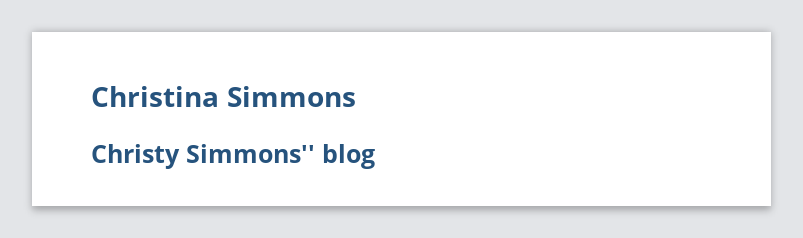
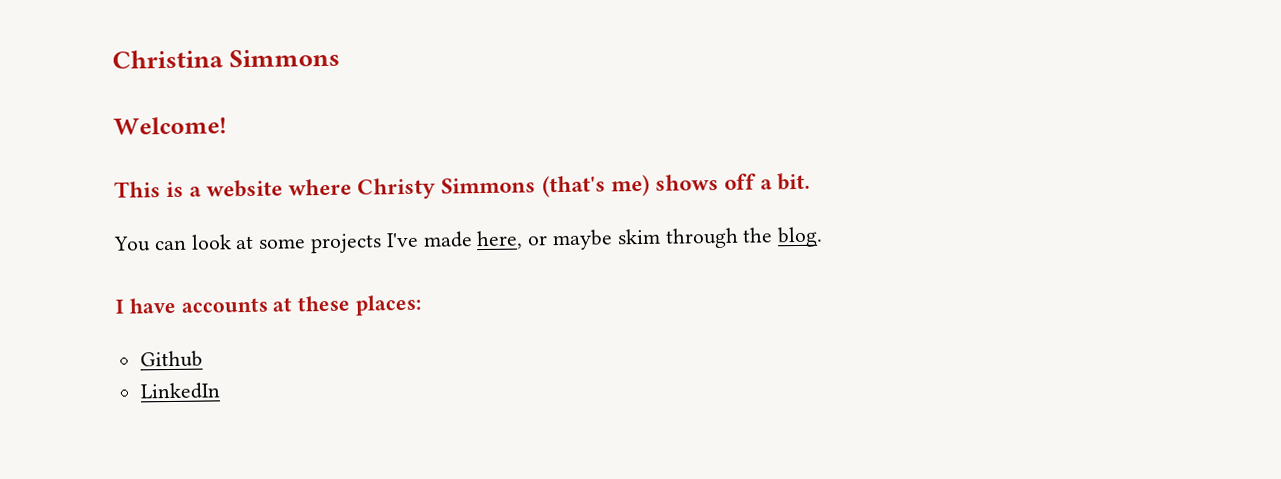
- Christy Simmons'' blog
+ Welcome!
+ This is a website where Christy Simmons (that's me) shows off a bit.
+ You can look at some projects I've made here, or maybe skim through the blog.
+ I have accounts at these places:
+ Github
+ LinkedIn

